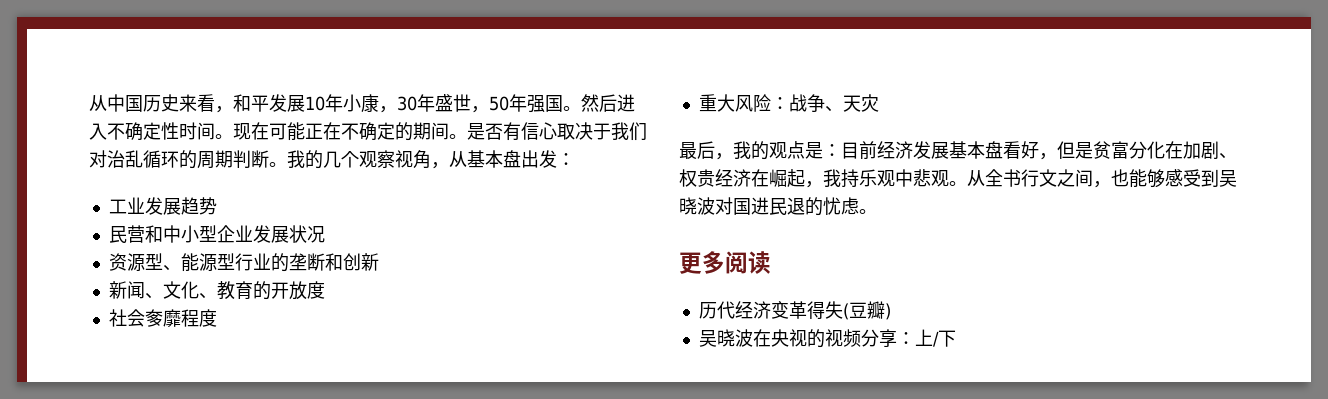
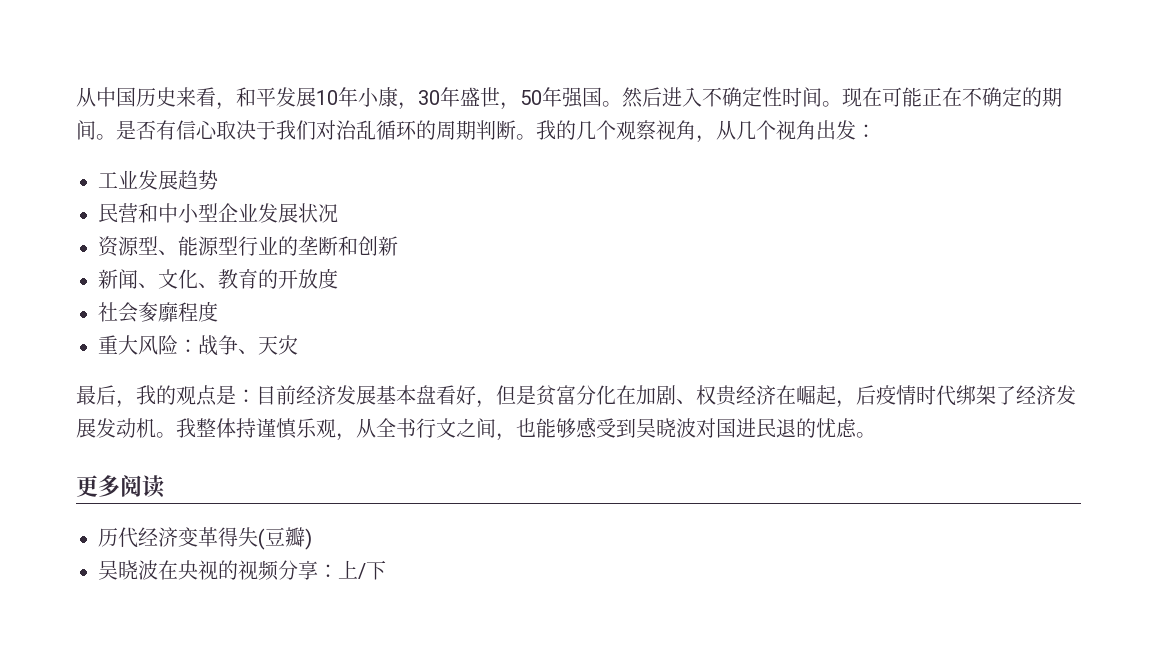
- 我的几个观察视角，从基本盘出发：
+ 我的几个观察视角，从几个视角出发：
- 最后，我的观点是：目前经济发展基本盘看好，但是贫富分化在加剧、权贵经济在崛起，我持乐观中悲观。从全书行文之间，也能够感受到吴晓波对国进民退的忧虑。
+ 最后，我的观点是：目前经济发展基本盘看好，但是贫富分化在加剧、权贵经济在崛起，后疫情时代绑架了经济发展发动机。我整体持谨慎乐观，从全书行文之间，也能够感受到吴晓波对国进民退的忧虑。

